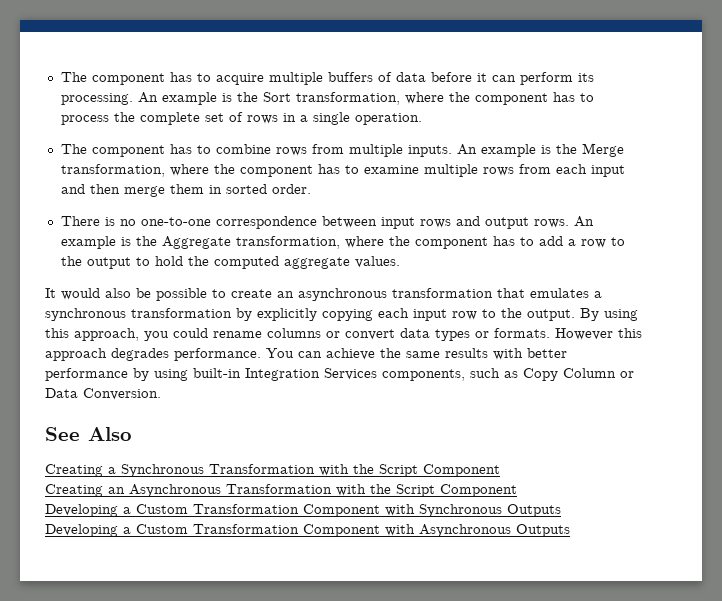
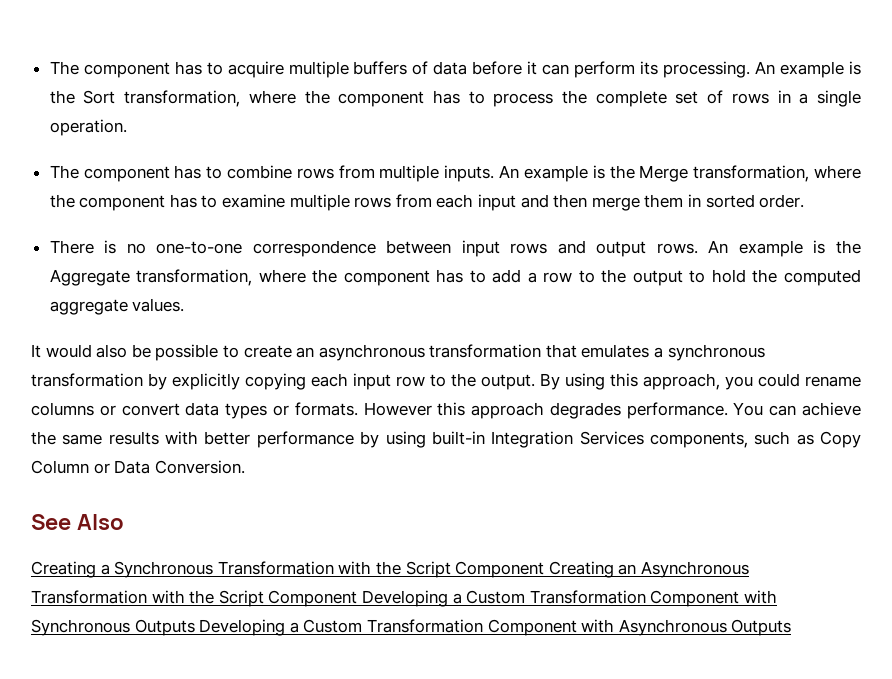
- Creating a Synchronous Transformation with the Script Component
- Creating an Asynchronous Transformation with the Script Component
- Developing a Custom Transformation Component with Synchronous Outputs
- Developing a Custom Transformation Component with Asynchronous Outputs
+ Creating a Synchronous Transformation with the Script Component Creating an Asynchronous Transformation with the Script Component Developing a Custom Transformation Component with Synchronous Outputs Developing a Custom Transformation Component with Asynchronous Outputs

